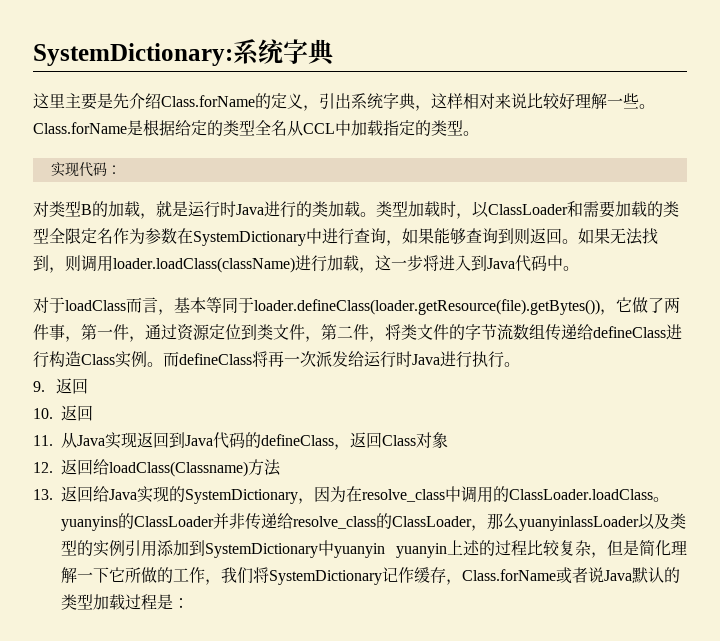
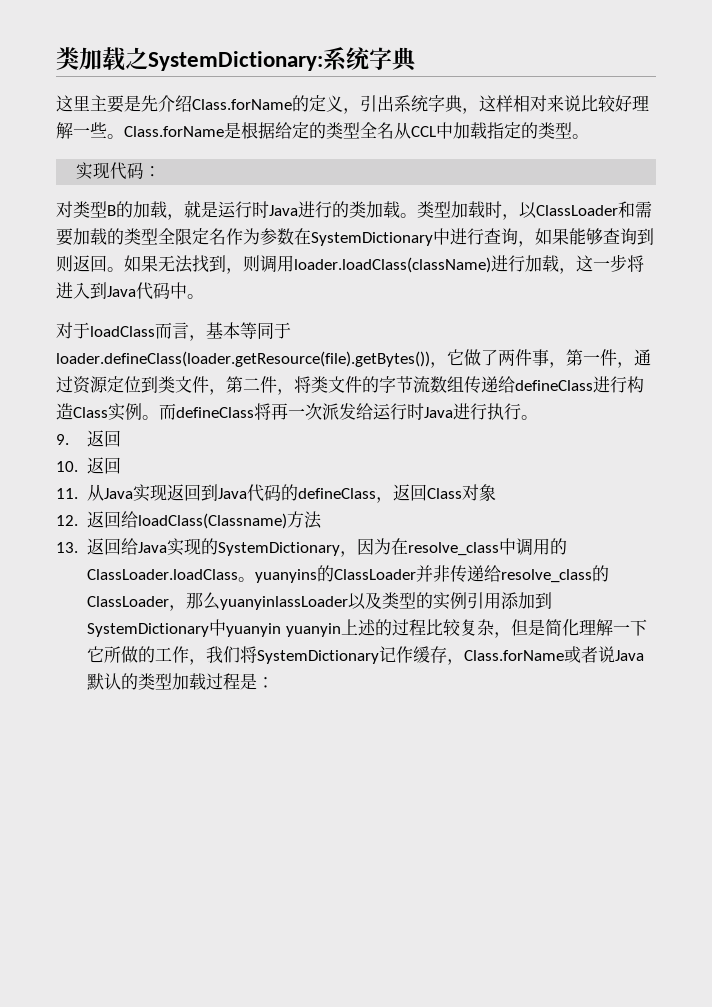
- SystemDictionary:系统字典
+ 类加载之SystemDictionary:系统字典

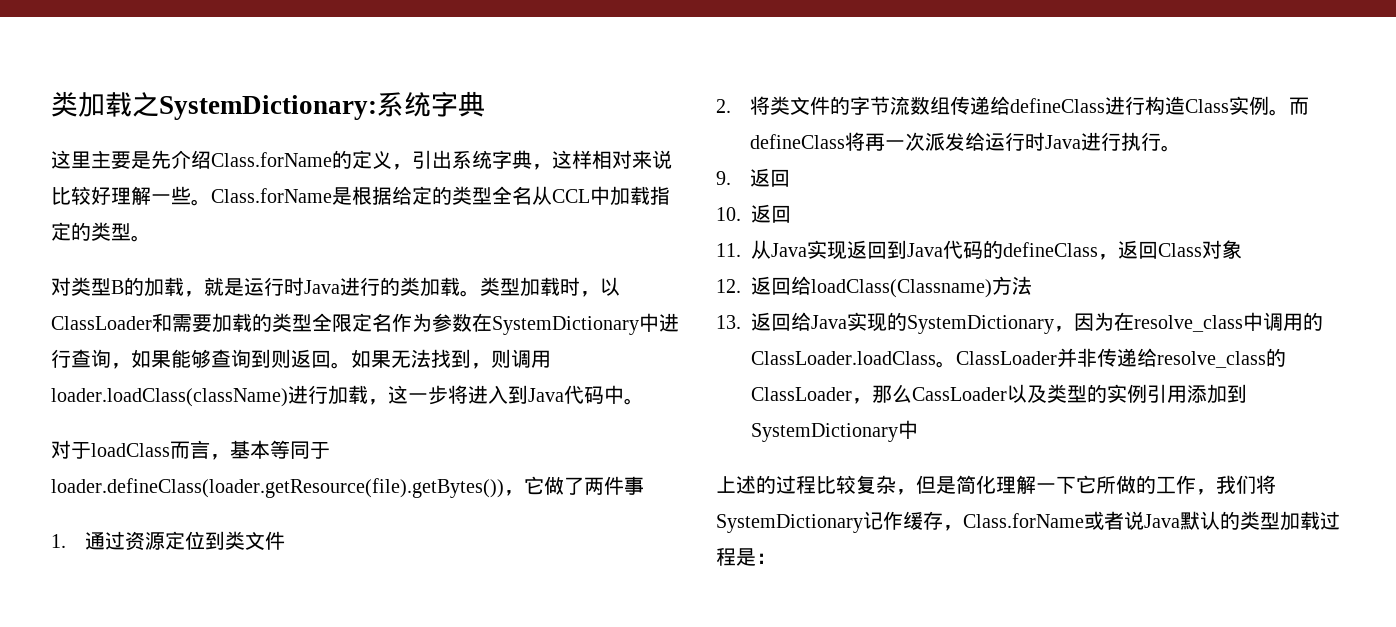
- 实现代码：
- 对于loadClass而言，基本等同于loader.defineClass(loader.getResource(file).getBytes())，它做了两件事，第一件，通过资源定位到类文件，第二件，将类文件的字节流数组传递给defineClass进行构造Class实例。
+ 对于loadClass而言，基本等同于loader.defineClass(loader.getResource(file).getBytes())，它做了两件事
+ 1.通过资源定位到类文件
+ 2.将类文件的字节流数组传递给defineClass进行构造Class实例。
- 13.返回给Java实现的SystemDictionary，因为在resolve_class中调用的ClassLoader.loadClass。yuanyins的ClassLoader并非传递给resolve_class的ClassLoader，那么yuanyinlassLoader以及类型的实例引用添加到SystemDictionary中yuanyin yuanyin上述的过程比较复杂，但是简化理解一下它所做的工作，我们将SystemDictionary记作缓存，Class.forName或者说Java默认的类型加载过程是：
+ 13.返回给Java实现的SystemDictionary，因为在resolve_class中调用的ClassLoader.loadClass。ClassLoader并非传递给resolve_class的ClassLoader，那么CassLoader以及类型的实例引用添加到SystemDictionary中
+ 上述的过程比较复杂，但是简化理解一下它所做的工作，我们将SystemDictionary记作缓存，Class.forName或者说Java默认的类型加载过程是：

